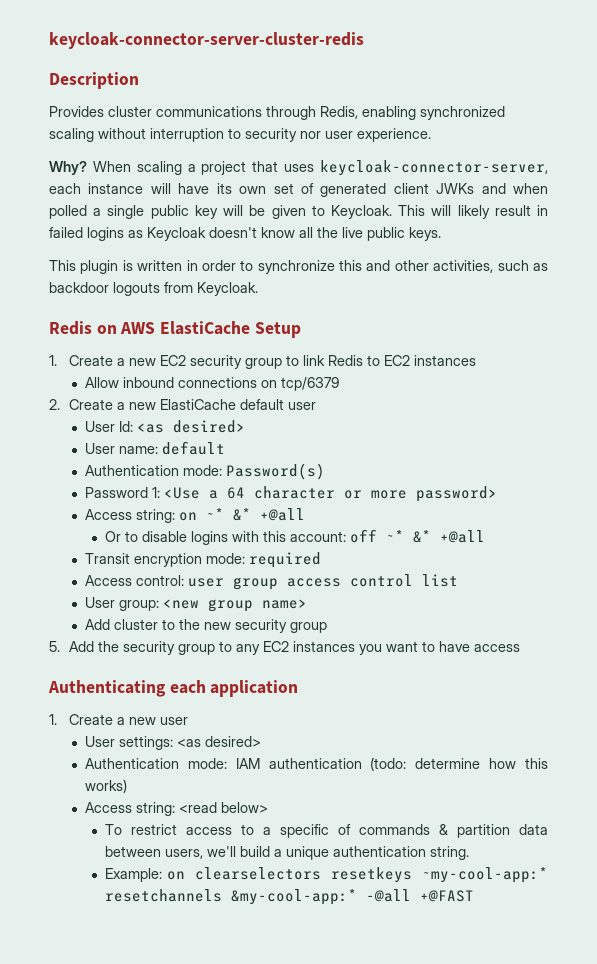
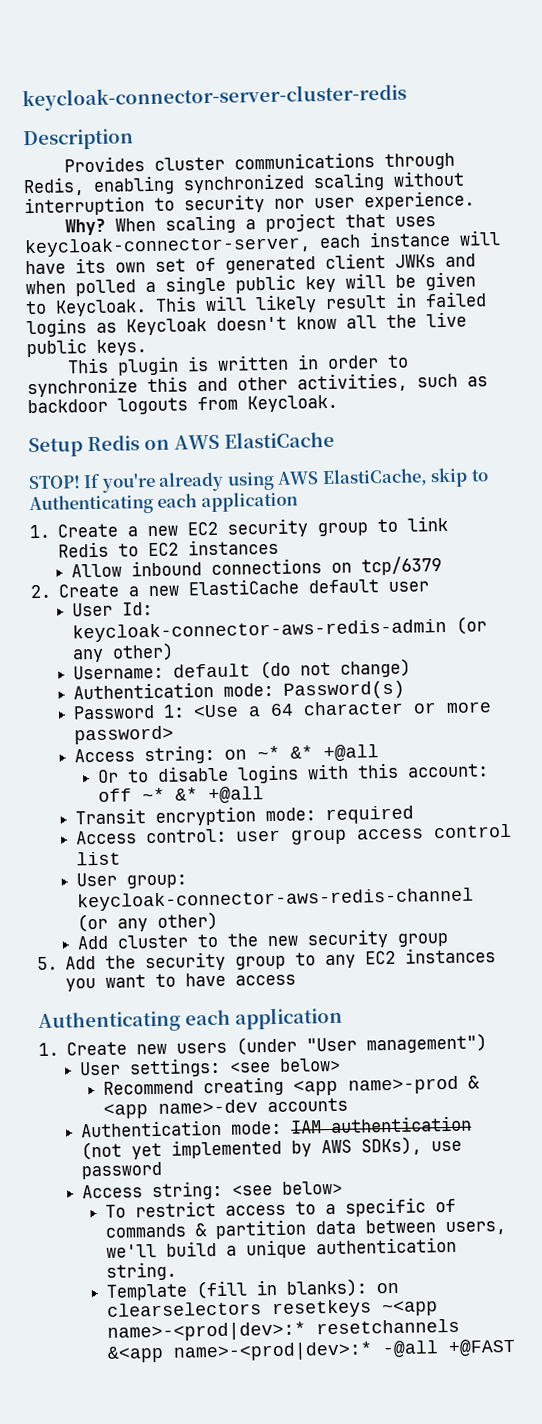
- Redis on AWS ElastiCache Setup
+ Setup Redis on AWS ElastiCache
+ STOP! If you're already using AWS ElastiCache, skip to Authenticating each application
- User Id: <as desired>
- User name: default
+ User Id: keycloak-connector-aws-redis-admin (or any other)
+ Username: default (do not change)
- User group: <new group name>
+ User group: keycloak-connector-aws-redis-channel (or any other)
- 1. Create a new user
- User settings: <as desired>
- Authentication mode: IAM authentication (todo: determine how this works)
- Access string: <read below>
+ 1. Create new users (under "User management")
+ User settings: <see below>
+ Recommend creating <app name>-prod & <app name>-dev accounts
+ Authentication mode: IAM authentication (not yet implemented by AWS SDKs), use password
+ Access string: <see below>
- Example: on clearselectors resetkeys ~my-cool-app:* resetchannels &my-cool-app:* -@all +@FAST
+ Template (fill in blanks): on clearselectors resetkeys ~<app name>-<prod|dev>:* resetchannels &<app name>-<prod|dev>:* -@all +@FAST

